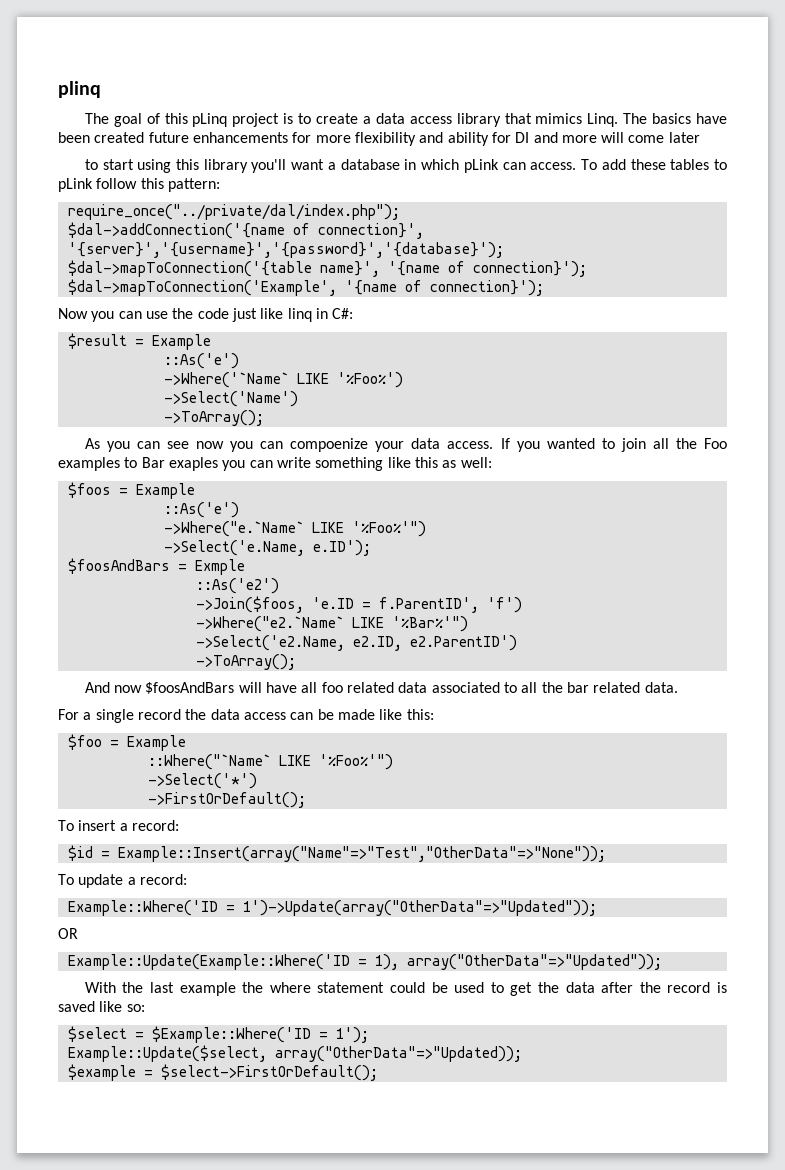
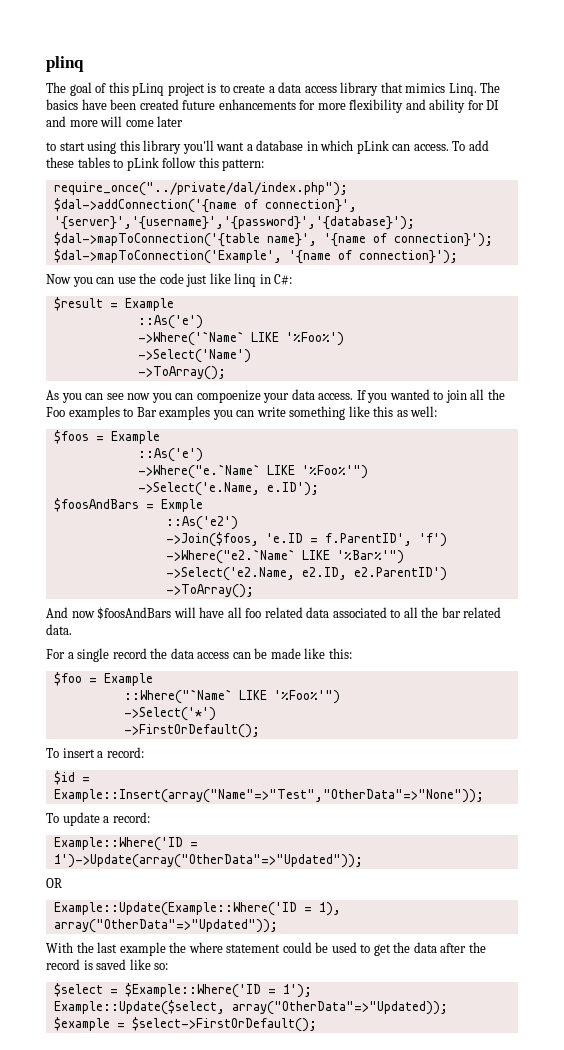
- If you wanted to join all the Foo examples to Bar exaples you can write something like this as well:
+ If you wanted to join all the Foo examples to Bar examples you can write something like this as well:

